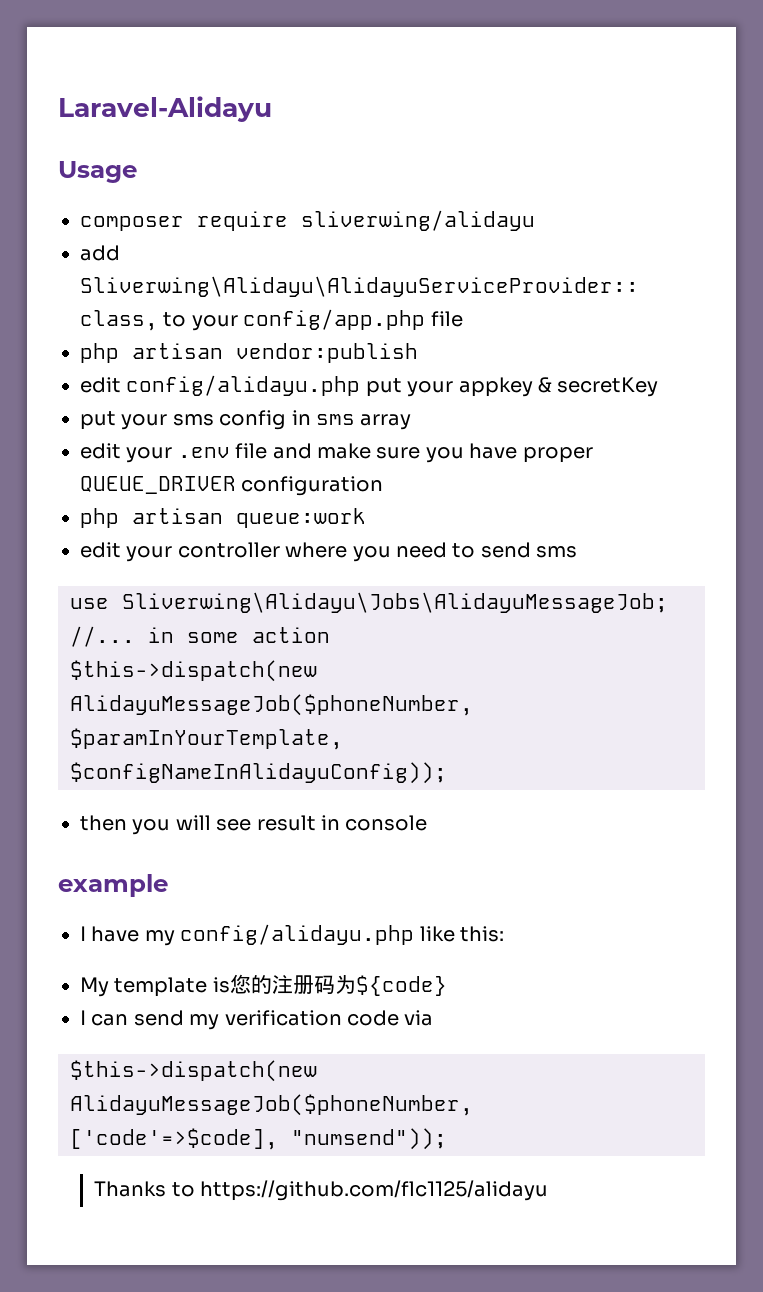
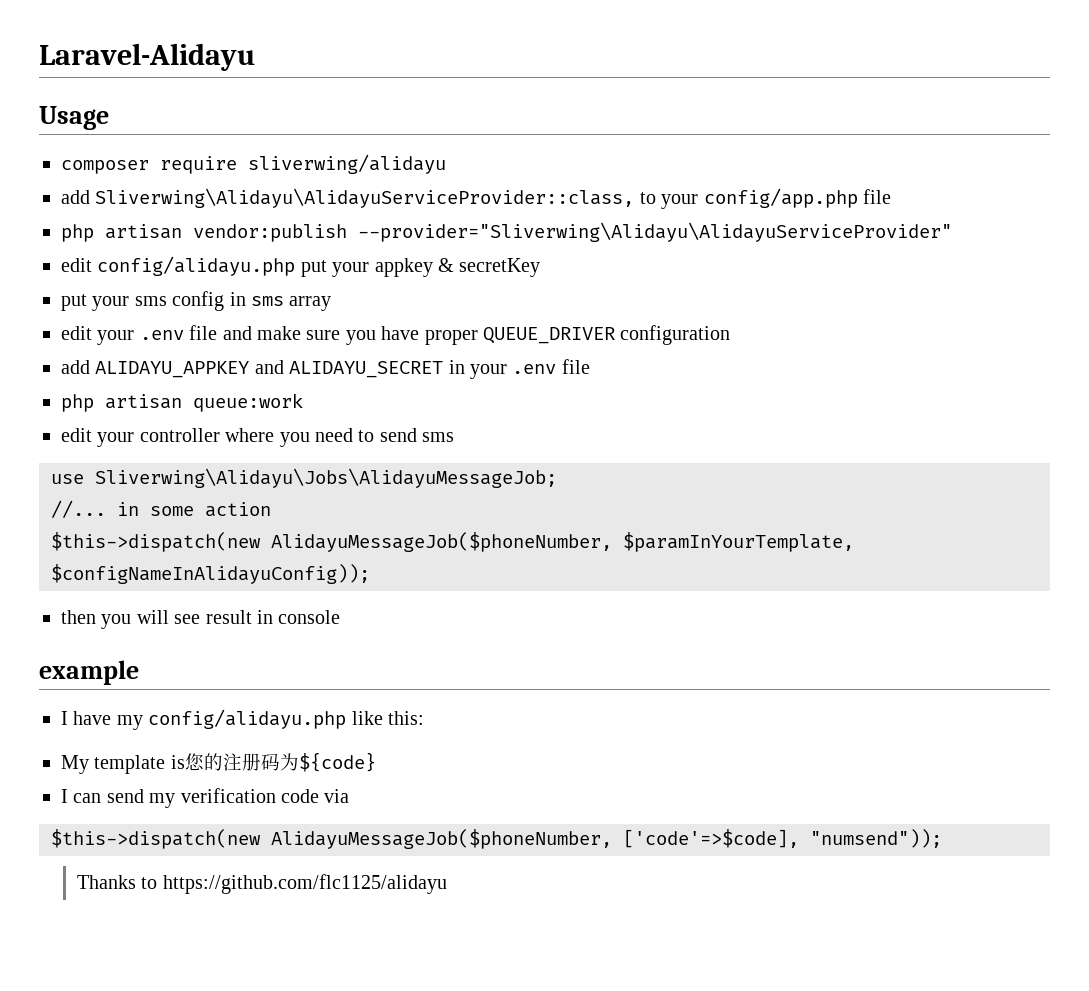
- php artisan vendor:publish
+ php artisan vendor:publish --provider="Sliverwing\Alidayu\AlidayuServiceProvider"
+ add ALIDAYU_APPKEY and ALIDAYU_SECRET in your .env file

